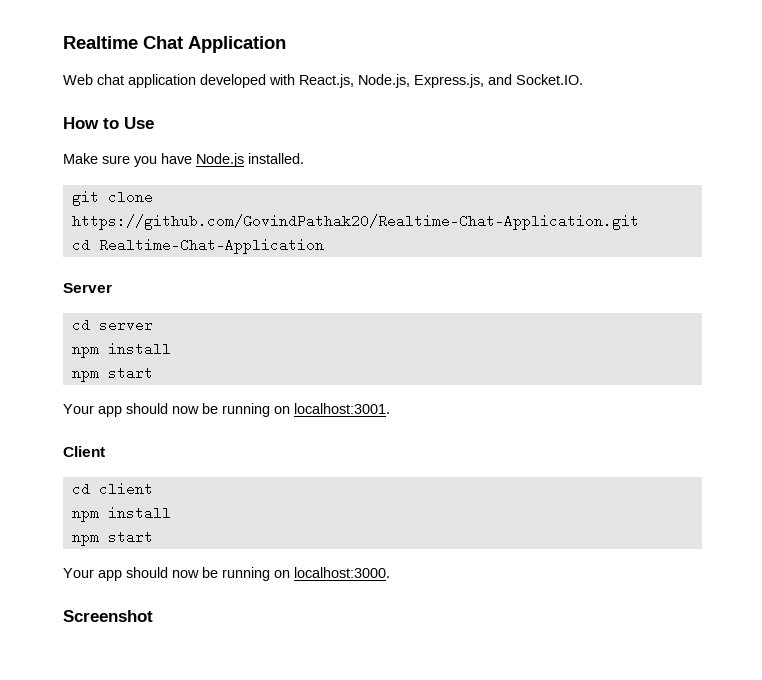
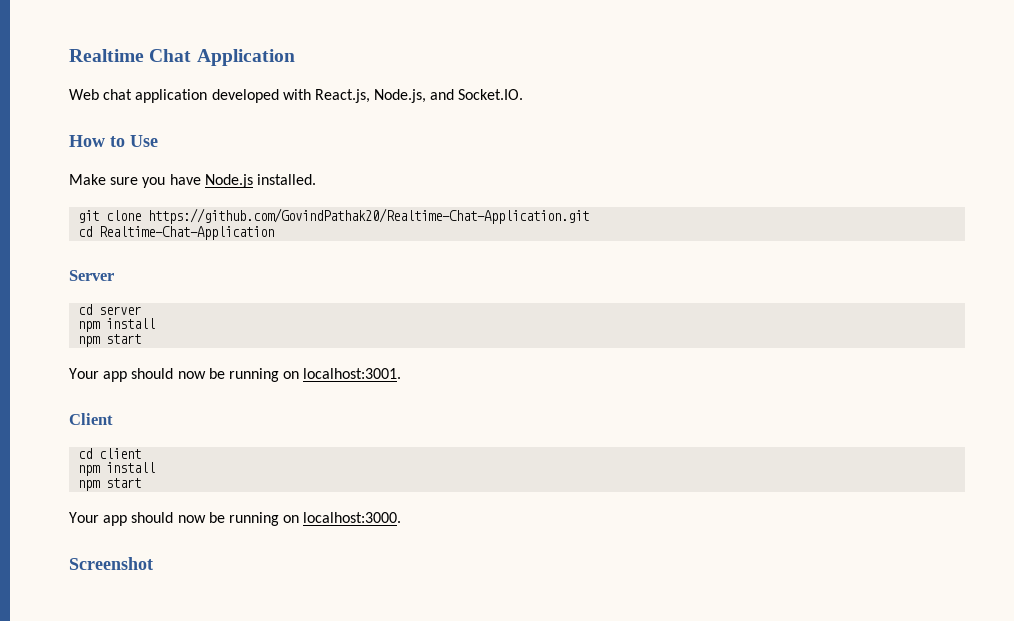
- Web chat application developed with React.js, Node.js, Express.js, and Socket.IO.
+ Web chat application developed with React.js, Node.js, and Socket.IO.

